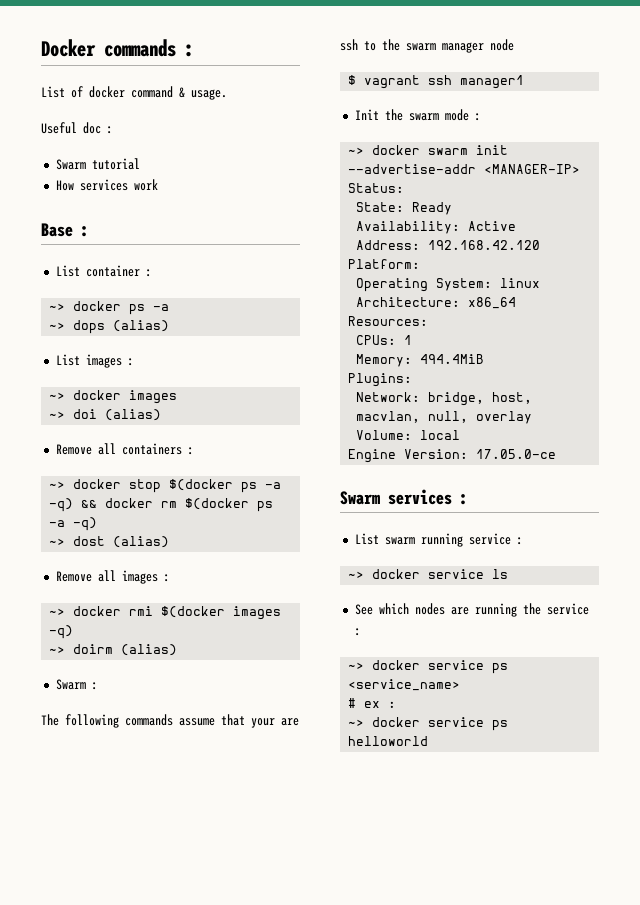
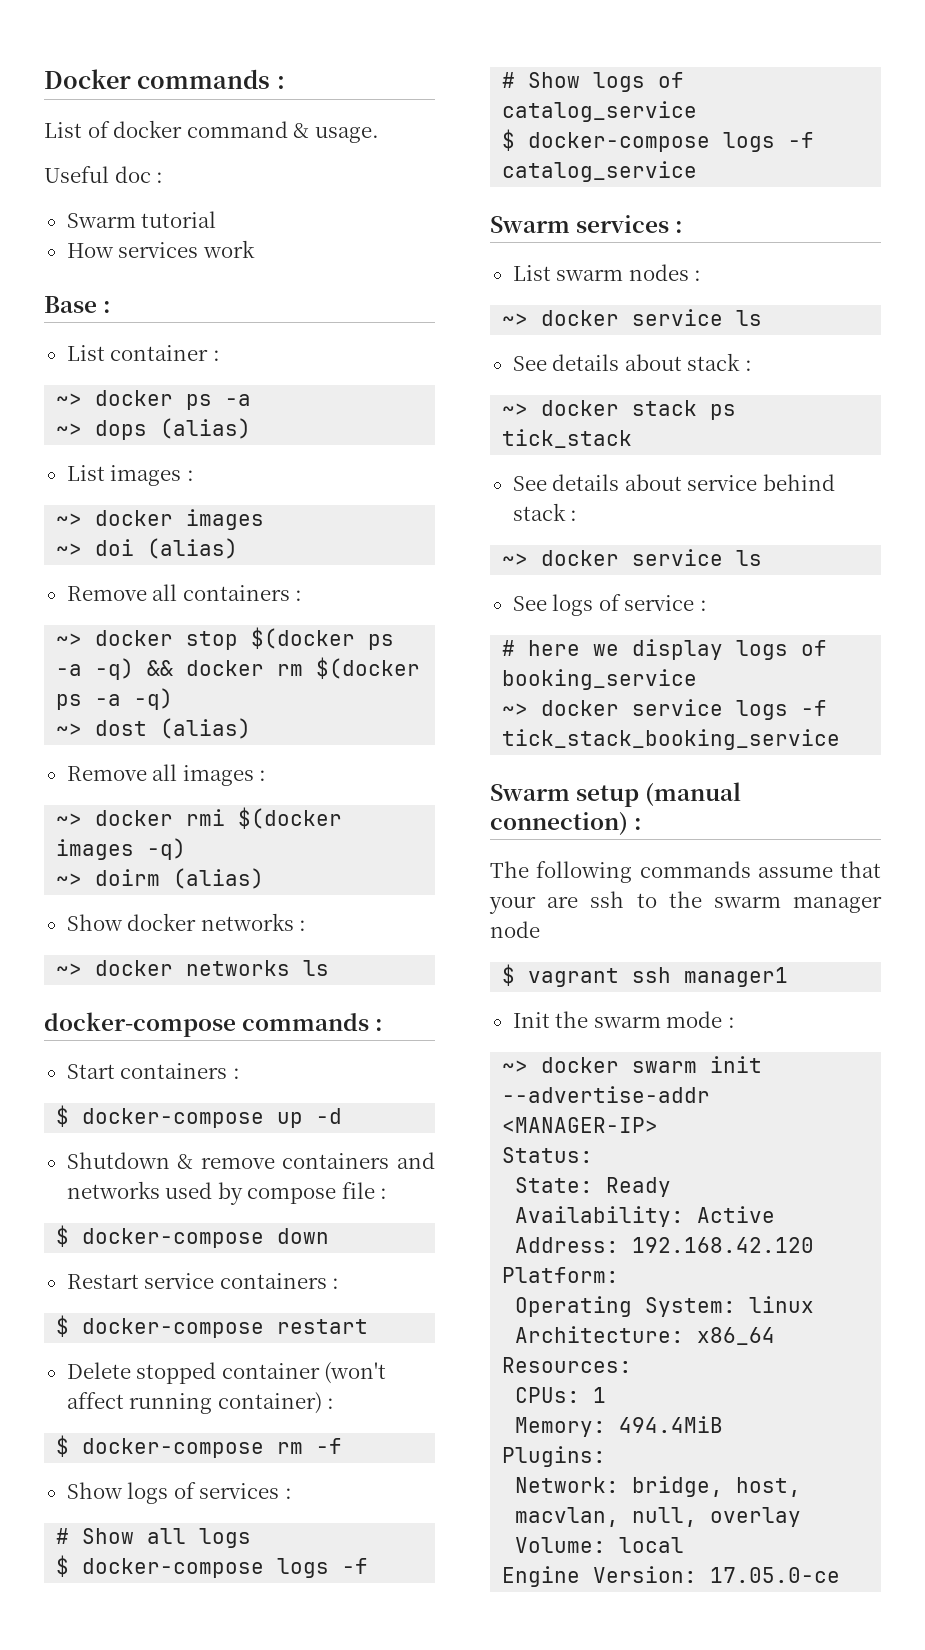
- Swarm :
+ Show docker networks :
+ ~> docker networks ls
+ docker-compose commands :
+ Start containers :
+ $ docker-compose up -d
+ Shutdown & remove containers and networks used by compose file :
+ $ docker-compose down
+ Restart service containers :
+ $ docker-compose restart
+ Delete stopped container (won't affect running container) :
+ $ docker-compose rm -f
+ Show logs of services :
+ # Show all logs
+ $ docker-compose logs -f
+ # Show logs of catalog_service
+ $ docker-compose logs -f catalog_service
+ Swarm services :
+ List swarm nodes :
+ ~> docker service ls
+ See details about stack :
+ ~> docker stack ps tick_stack
+ See details about service behind stack :
+ ~> docker service ls
+ See logs of service :
+ # here we display logs of booking_service
+ ~> docker service logs -f tick_stack_booking_service
+ Swarm setup (manual connection) :
- Swarm services :
- List swarm running service :
- ~> docker service ls
- See which nodes are running the service :
- ~> docker service ps <service_name>
- # ex :
- ~> docker service ps helloworld

